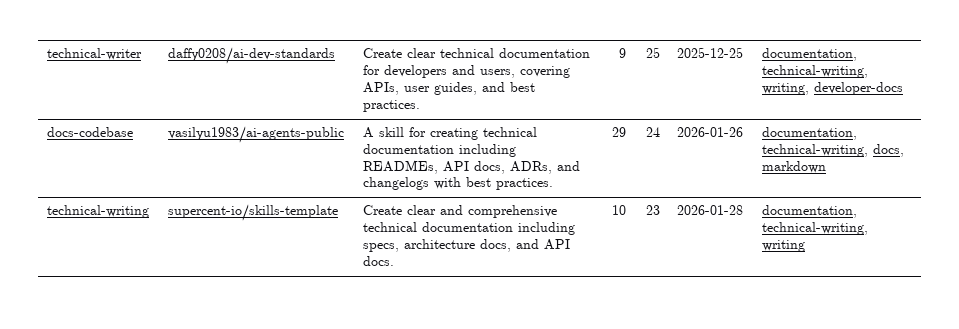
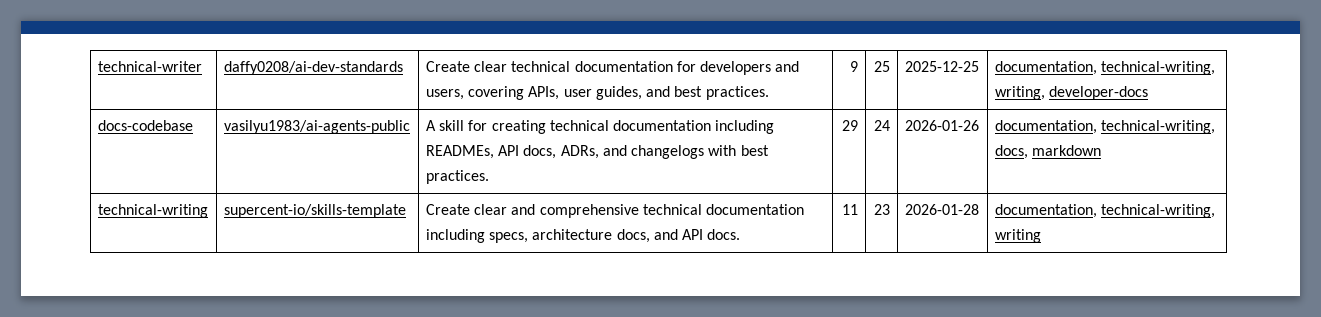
- technical-writing | supercent-io/skills-template | Create clear and comprehensive technical documentation including specs, architecture docs, and API docs. | 10 | 23 | 2026-01-28 | documentation, technical-writing, writing
+ technical-writing | supercent-io/skills-template | Create clear and comprehensive technical documentation including specs, architecture docs, and API docs. | 11 | 23 | 2026-01-28 | documentation, technical-writing, writing

